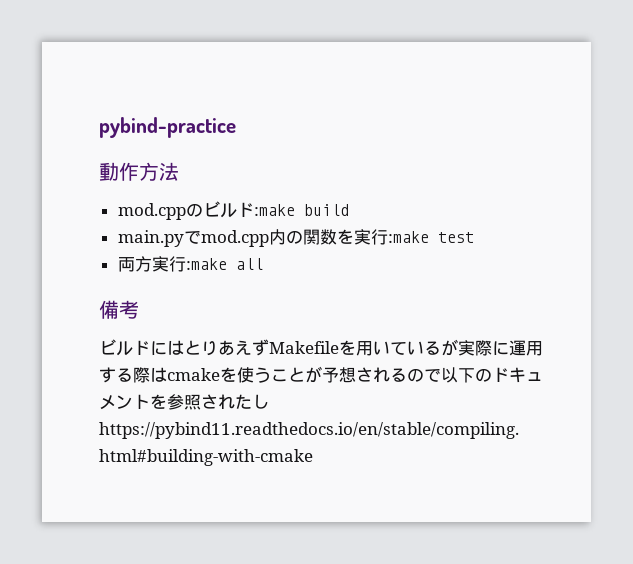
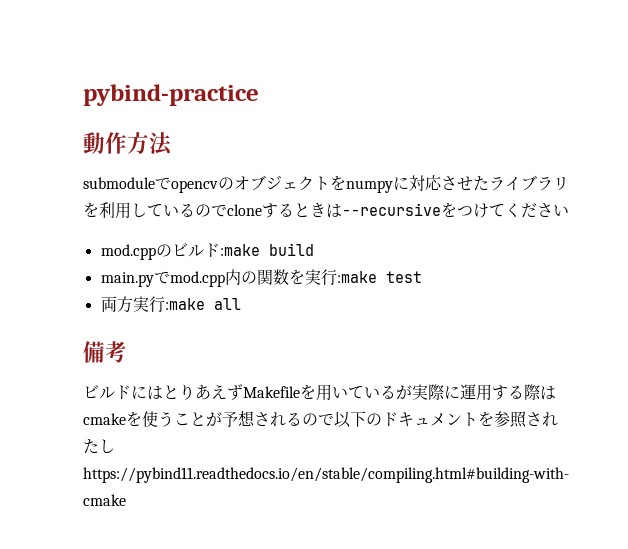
+ submoduleでopencvのオブジェクトをnumpyに対応させたライブラリを利用しているのでcloneするときは--recursiveをつけてください

